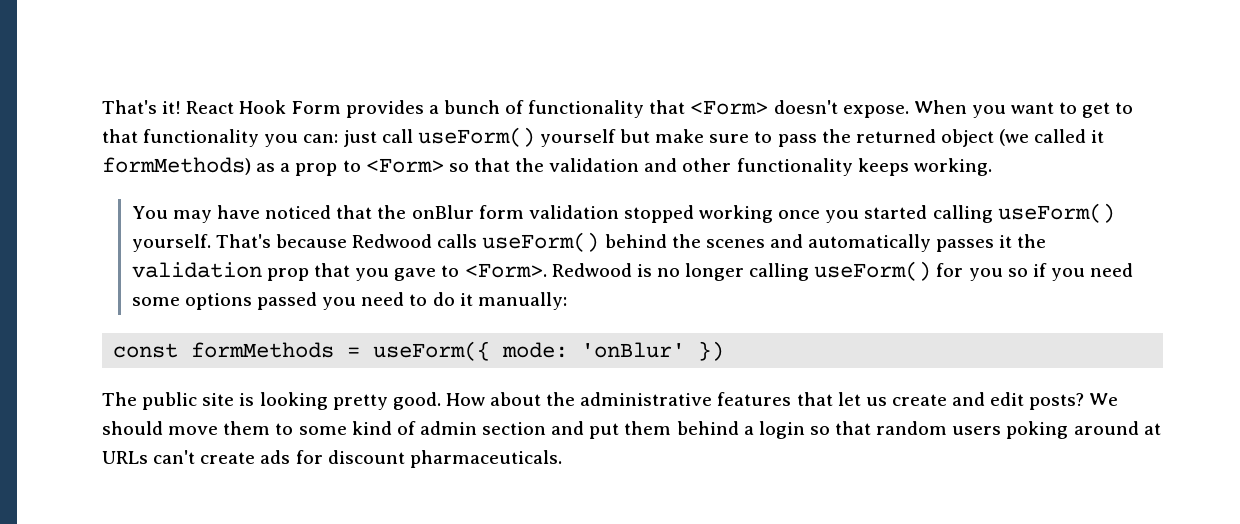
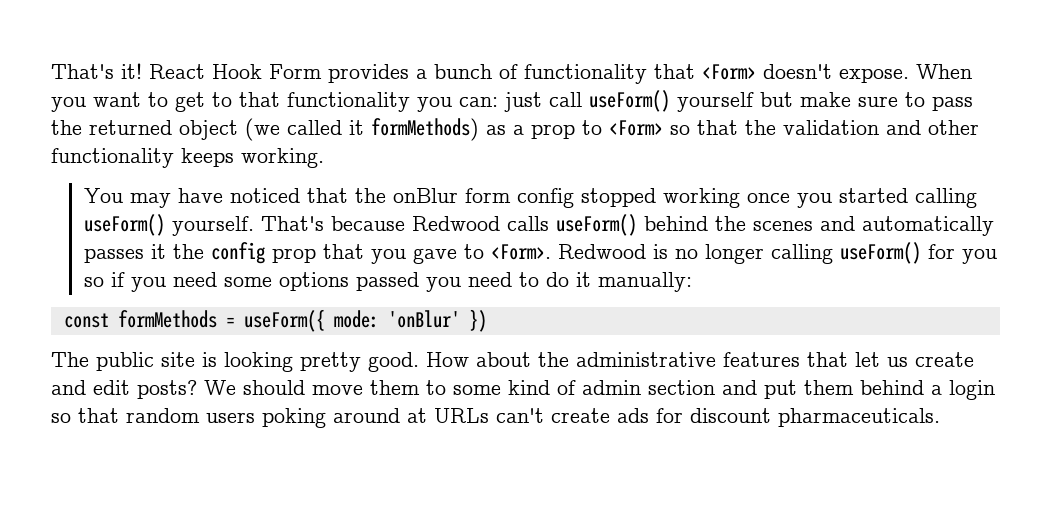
- You may have noticed that the onBlur form validation stopped working once you started calling useForm() yourself.
+ You may have noticed that the onBlur form config stopped working once you started calling useForm() yourself.
- That's because Redwood calls useForm() behind the scenes and automatically passes it the validation prop that you gave to <Form>.
+ That's because Redwood calls useForm() behind the scenes and automatically passes it the config prop that you gave to <Form>.

